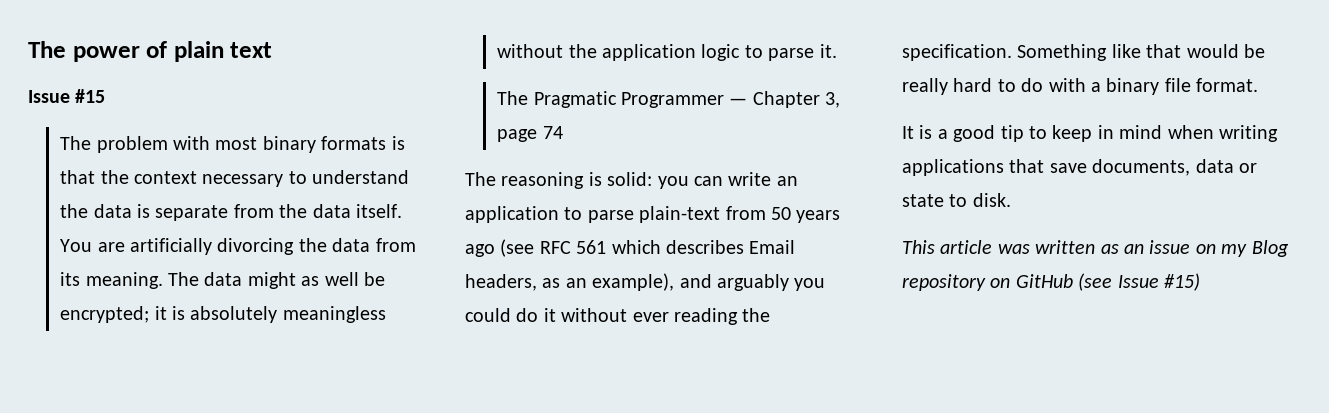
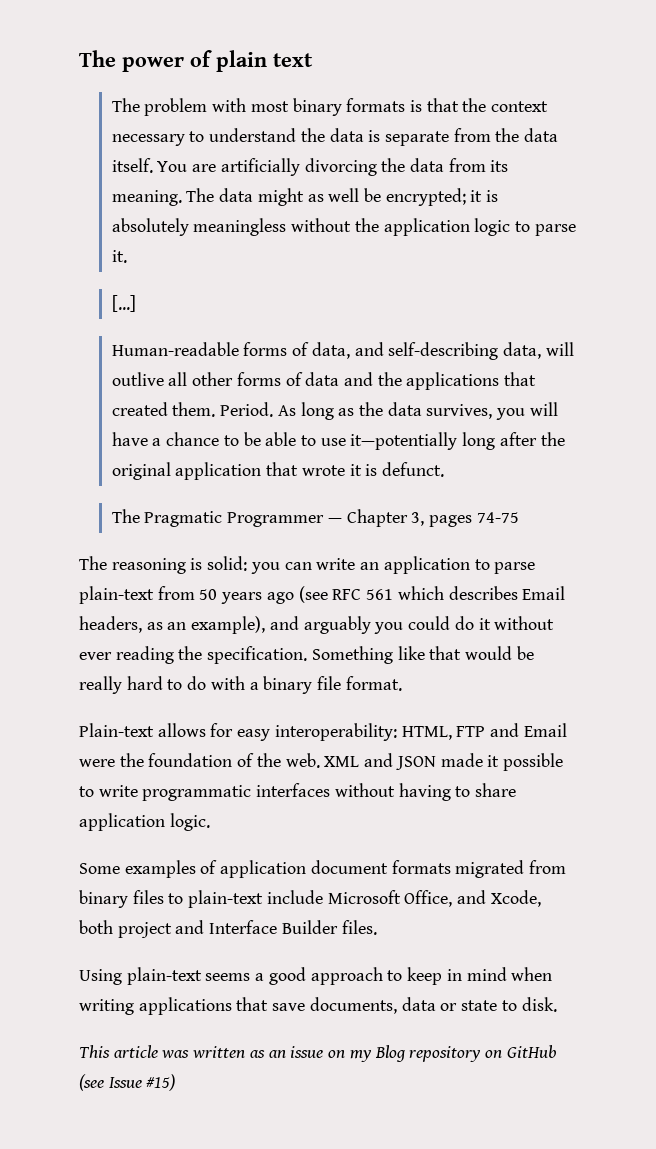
- Issue #15
+ [...]
+ Human-readable forms of data, and self-describing data, will outlive all other forms of data and the applications that created them. Period. As long as the data survives, you will have a chance to be able to use it—potentially long after the original application that wrote it is defunct.
- The Pragmatic Programmer — Chapter 3, page 74
+ The Pragmatic Programmer — Chapter 3, pages 74-75
- It is a good tip to keep in mind when writing applications that save documents, data or state to disk.
+ Plain-text allows for easy interoperability: HTML, FTP and Email were the foundation of the web. XML and JSON made it possible to write programmatic interfaces without having to share application logic.
+ Some examples of application document formats migrated from binary files to plain-text include Microsoft Office, and Xcode, both project and Interface Builder files.
+ Using plain-text seems a good approach to keep in mind when writing applications that save documents, data or state to disk.

